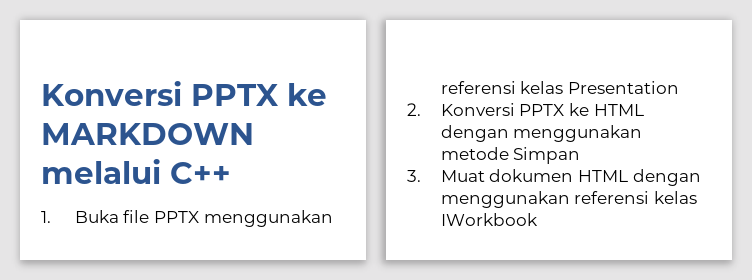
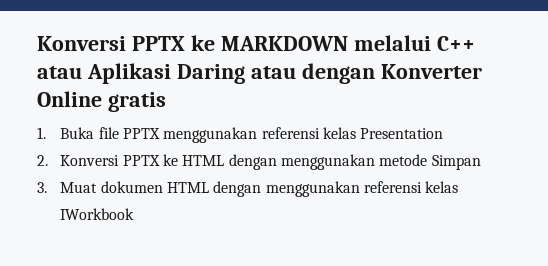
- Konversi PPTX ke MARKDOWN melalui C++
+ Konversi PPTX ke MARKDOWN melalui C++ atau Aplikasi Daring atau dengan Konverter Online gratis

